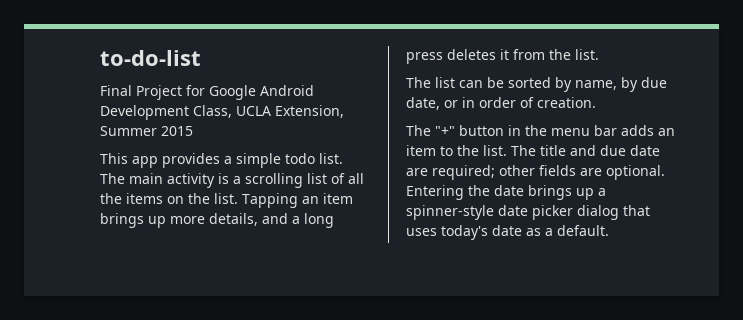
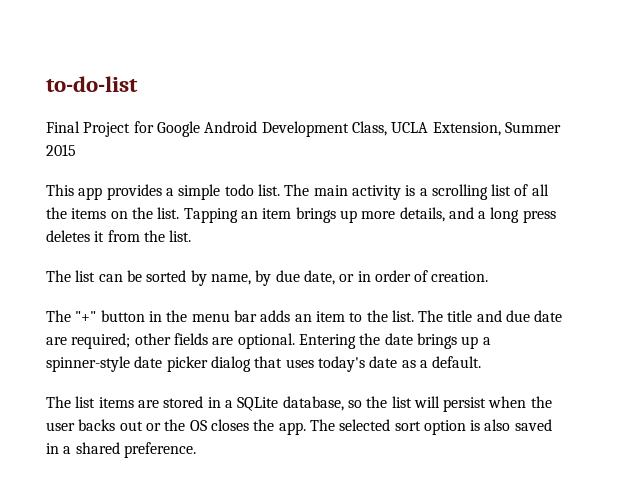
+ The list items are stored in a SQLite database, so the list will persist when the user backs out or the OS closes the app. The selected sort option is also saved in a shared preference.

